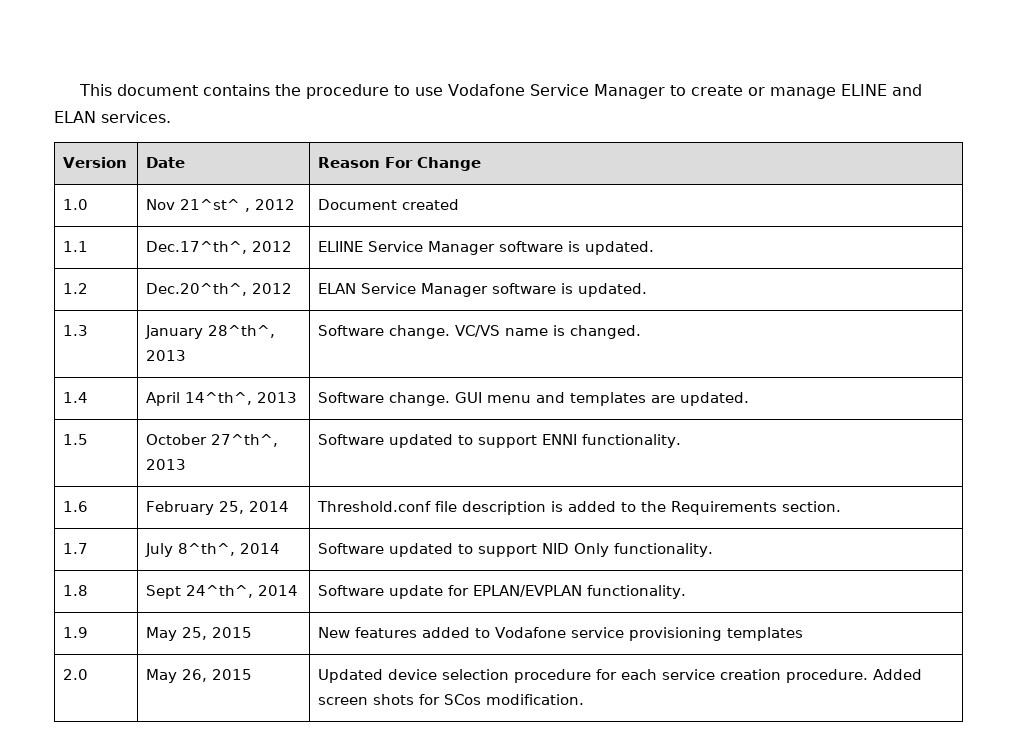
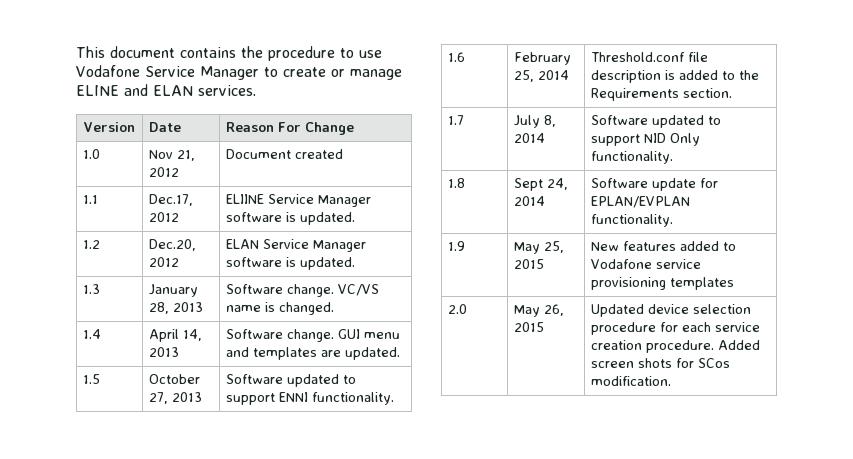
- 1.0 | Nov 21^st^ , 2012 | Document created
+ 1.0 | Nov 21, 2012 | Document created
- 1.1 | Dec.17^th^, 2012 | ELIINE Service Manager software is updated.
+ 1.1 | Dec.17, 2012 | ELIINE Service Manager software is updated.
- 1.2 | Dec.20^th^, 2012 | ELAN Service Manager software is updated.
+ 1.2 | Dec.20, 2012 | ELAN Service Manager software is updated.
- 1.3 | January 28^th^, 2013 | Software change. VC/VS name is changed.
+ 1.3 | January 28, 2013 | Software change. VC/VS name is changed.
- 1.4 | April 14^th^, 2013 | Software change. GUI menu and templates are updated.
+ 1.4 | April 14, 2013 | Software change. GUI menu and templates are updated.
- 1.5 | October 27^th^, 2013 | Software updated to support ENNI functionality.
+ 1.5 | October 27, 2013 | Software updated to support ENNI functionality.
- 1.7 | July 8^th^, 2014 | Software updated to support NID Only functionality.
+ 1.7 | July 8, 2014 | Software updated to support NID Only functionality.
- 1.8 | Sept 24^th^, 2014 | Software update for EPLAN/EVPLAN functionality.
+ 1.8 | Sept 24, 2014 | Software update for EPLAN/EVPLAN functionality.

